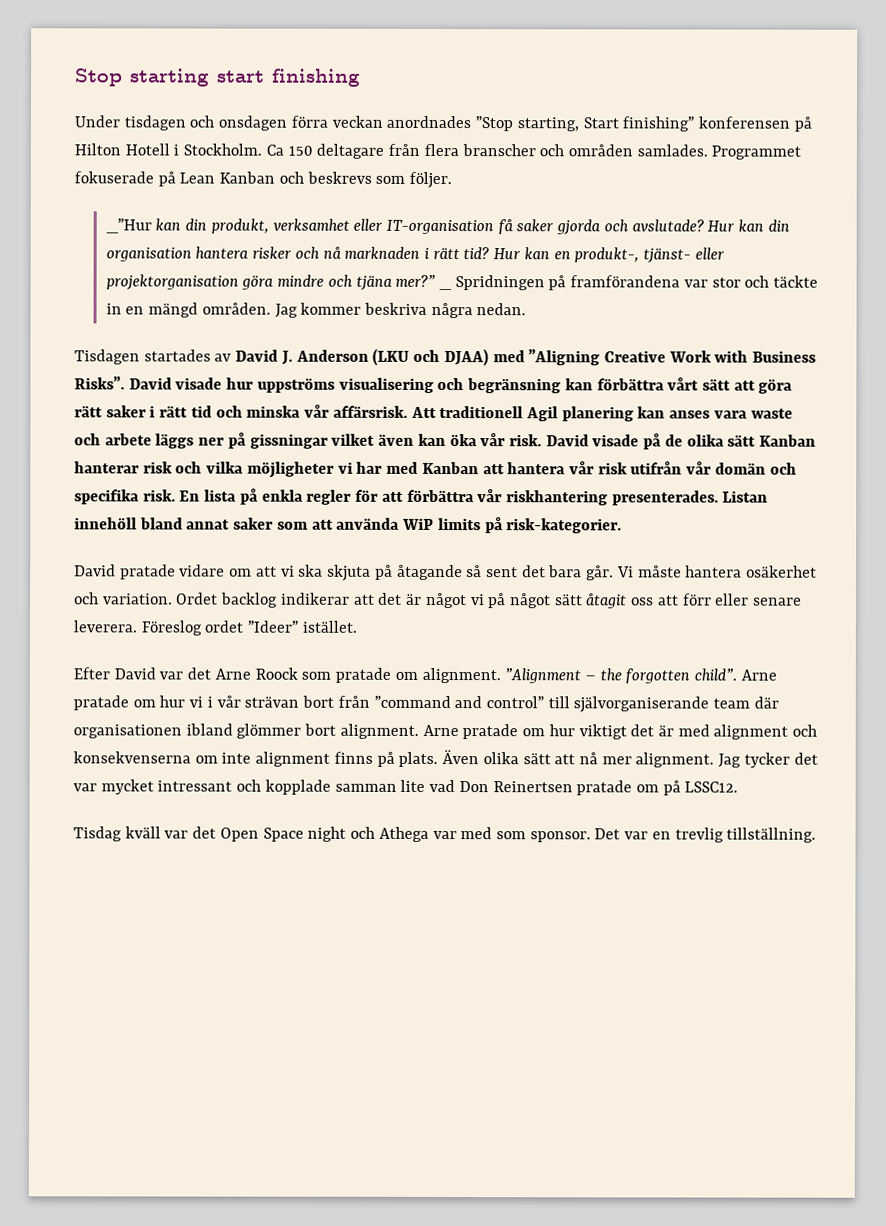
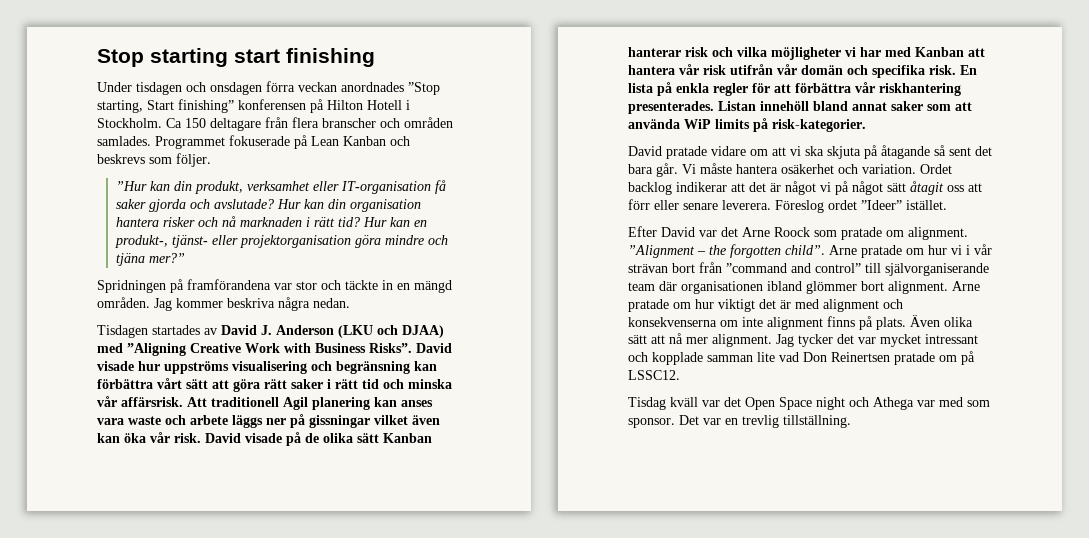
- _”Hur kan din produkt, verksamhet eller IT-organisation få saker gjorda och avslutade?
+ ”Hur kan din produkt, verksamhet eller IT-organisation få saker gjorda och avslutade?
- Hur kan en produkt-, tjänst- eller projektorganisation göra mindre och tjäna mer?” _ Spridningen på framförandena var stor och täckte in en mängd områden.
+ Hur kan en produkt-, tjänst- eller projektorganisation göra mindre och tjäna mer?”
+ Spridningen på framförandena var stor och täckte in en mängd områden.

